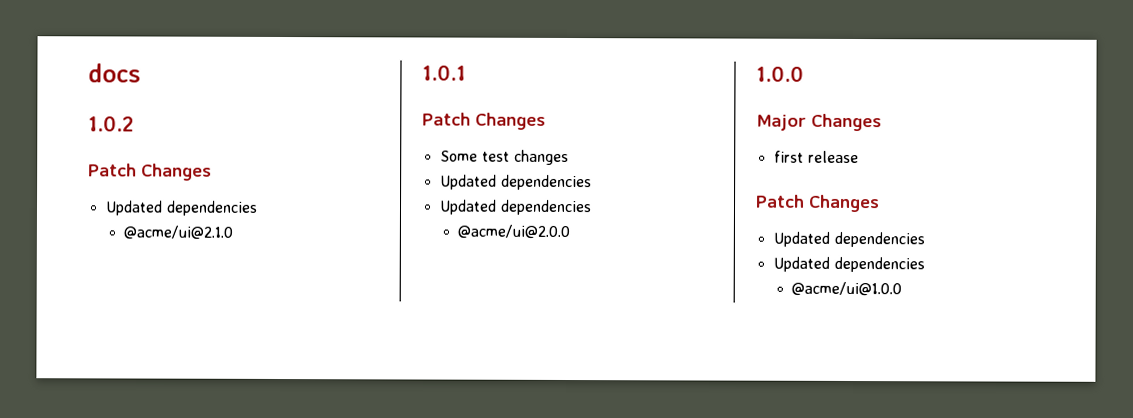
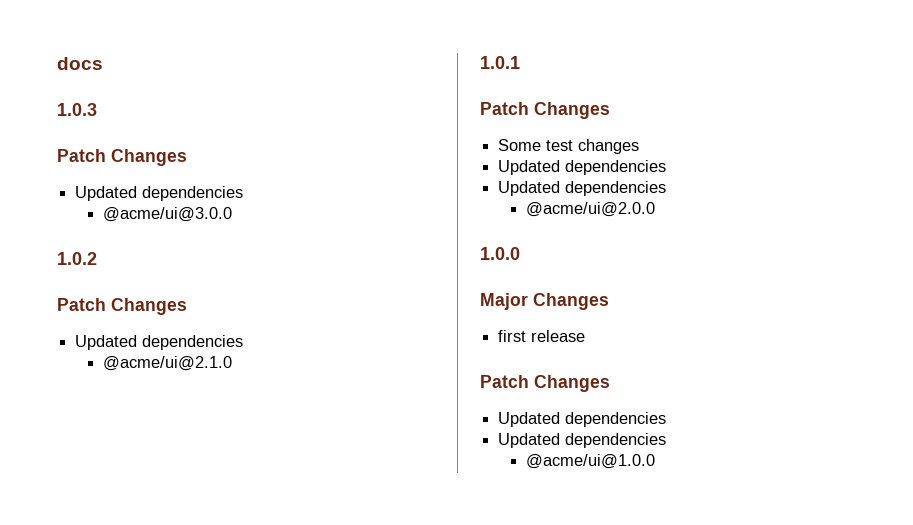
+ 1.0.3
+ Patch Changes
+ Updated dependencies
+ @acme/ui@3.0.0

